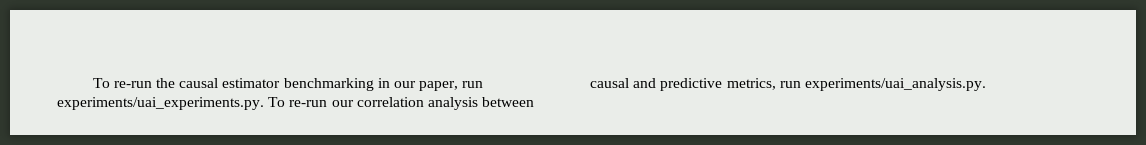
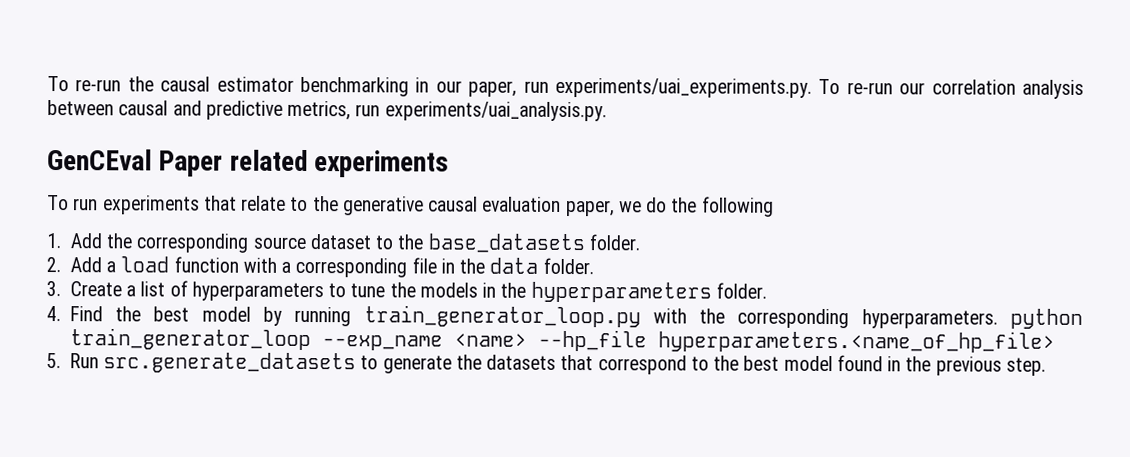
+ GenCEval Paper related experiments
+ To run experiments that relate to the generative causal evaluation paper, we do the following
+ 1. Add the corresponding source dataset to the base_datasets folder.
+ 2. Add a load function with a corresponding file in the data folder.
+ 3. Create a list of hyperparameters to tune the models in the hyperparameters folder.
+ 4. Find the best model by running train_generator_loop.py with the corresponding hyperparameters. python train_generator_loop --exp_name <name> --hp_file hyperparameters.<name_of_hp_file>
+ 5. Run src.generate_datasets to generate the datasets that correspond to the best model found in the previous step.

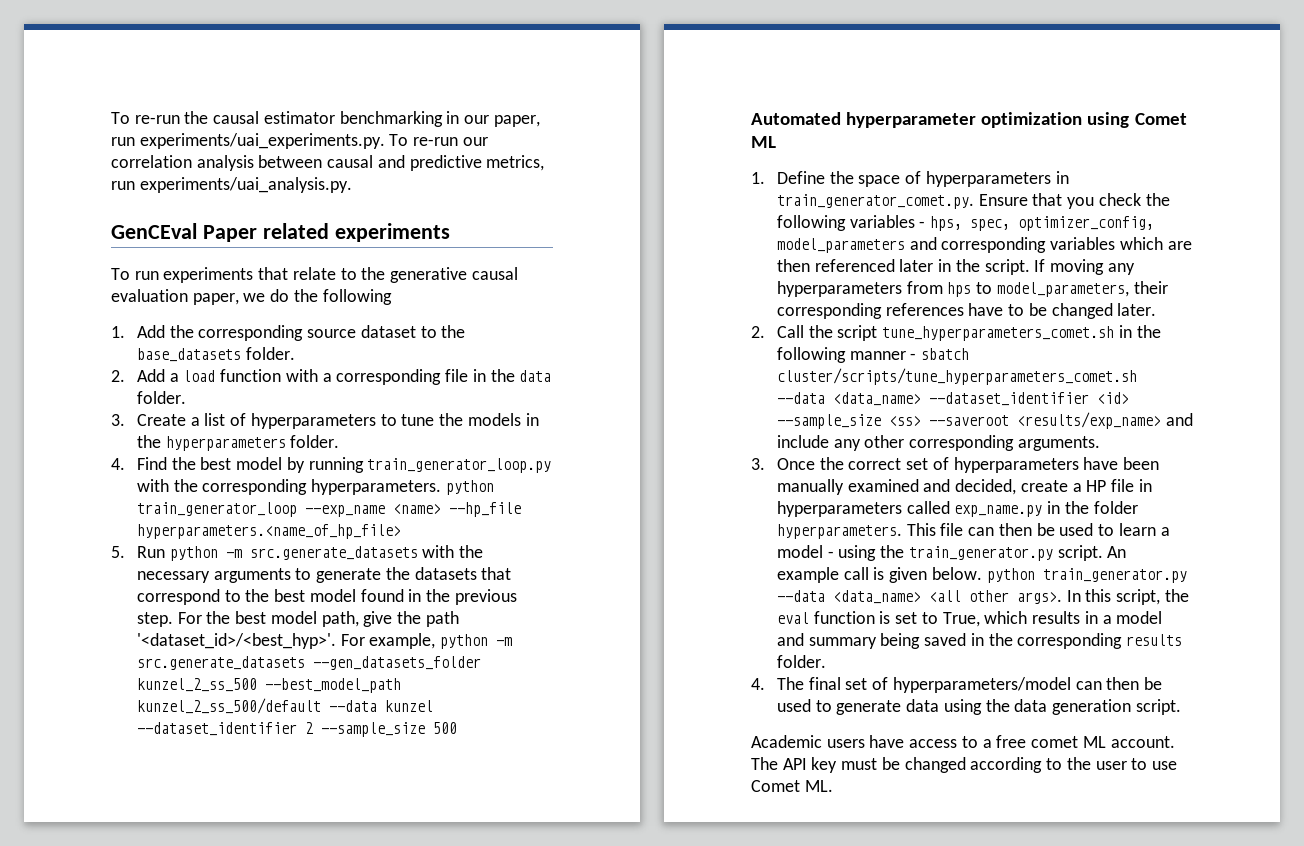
- 5. Run src.generate_datasets to generate the datasets that correspond to the best model found in the previous step.
+ 5. Run python -m src.generate_datasets with the necessary arguments to generate the datasets that correspond to the best model found in the previous step.
+ For the best model path, give the path '<dataset_id>/<best_hyp>'. For example, python -m src.generate_datasets --gen_datasets_folder kunzel_2_ss_500 --best_model_path kunzel_2_ss_500/default --data kunzel --dataset_identifier 2 --sample_size 500
+ Automated hyperparameter optimization using Comet ML
+ 1. Define the space of hyperparameters in train_generator_comet.py. Ensure that you check the following variables - hps, spec, optimizer_config, model_parameters and corresponding variables which are then referenced later in the script. If moving any hyperparameters from hps to model_parameters, their corresponding references have to be changed later.
+ 2. Call the script tune_hyperparameters_comet.sh in the following manner - sbatch cluster/scripts/tune_hyperparameters_comet.sh --data <data_name> --dataset_identifier <id> --sample_size <ss> --saveroot <results/exp_name> and include any other corresponding arguments.
+ 3. Once the correct set of hyperparameters have been manually examined and decided, create a HP file in hyperparameters called exp_name.py in the folder hyperparameters. This file can then be used to learn a model - using the train_generator.py script. An example call is given below. python train_generator.py --data <data_name> <all other args>. In this script, the eval function is set to True, which results in a model and summary being saved in the corresponding results folder.
+ 4. The final set of hyperparameters/model can then be used to generate data using the data generation script.
+ Academic users have access to a free comet ML account. The API key must be changed according to the user to use Comet ML.

